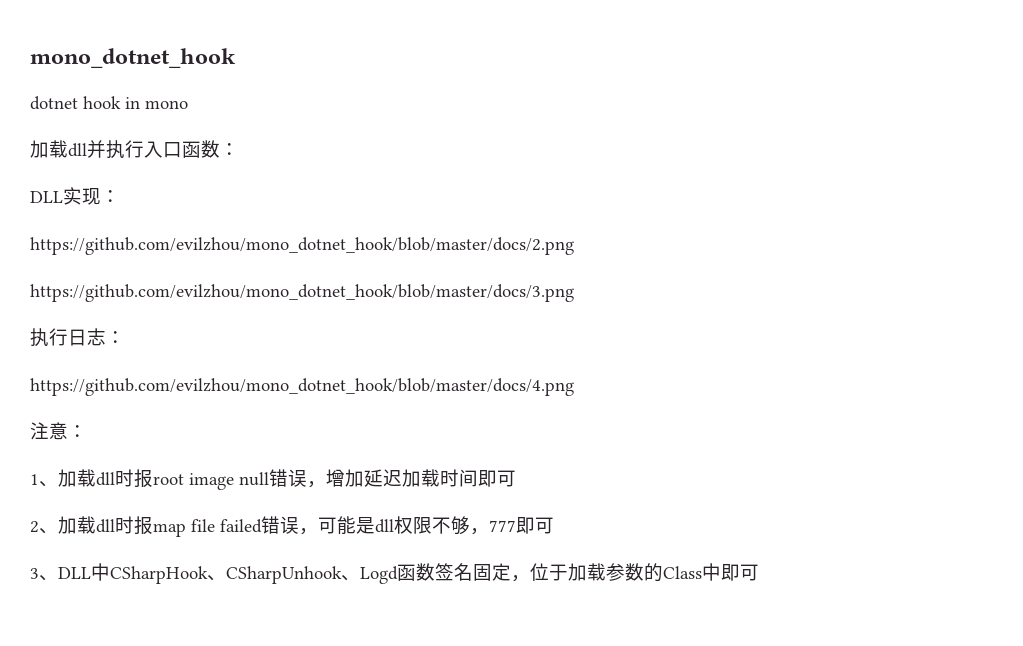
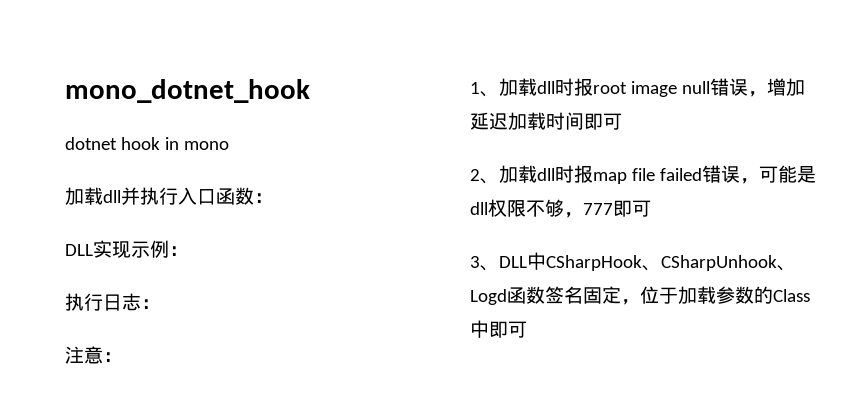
- DLL实现：
- https://github.com/evilzhou/mono_dotnet_hook/blob/master/docs/2.png
- https://github.com/evilzhou/mono_dotnet_hook/blob/master/docs/3.png
+ DLL实现示例：
- https://github.com/evilzhou/mono_dotnet_hook/blob/master/docs/4.png

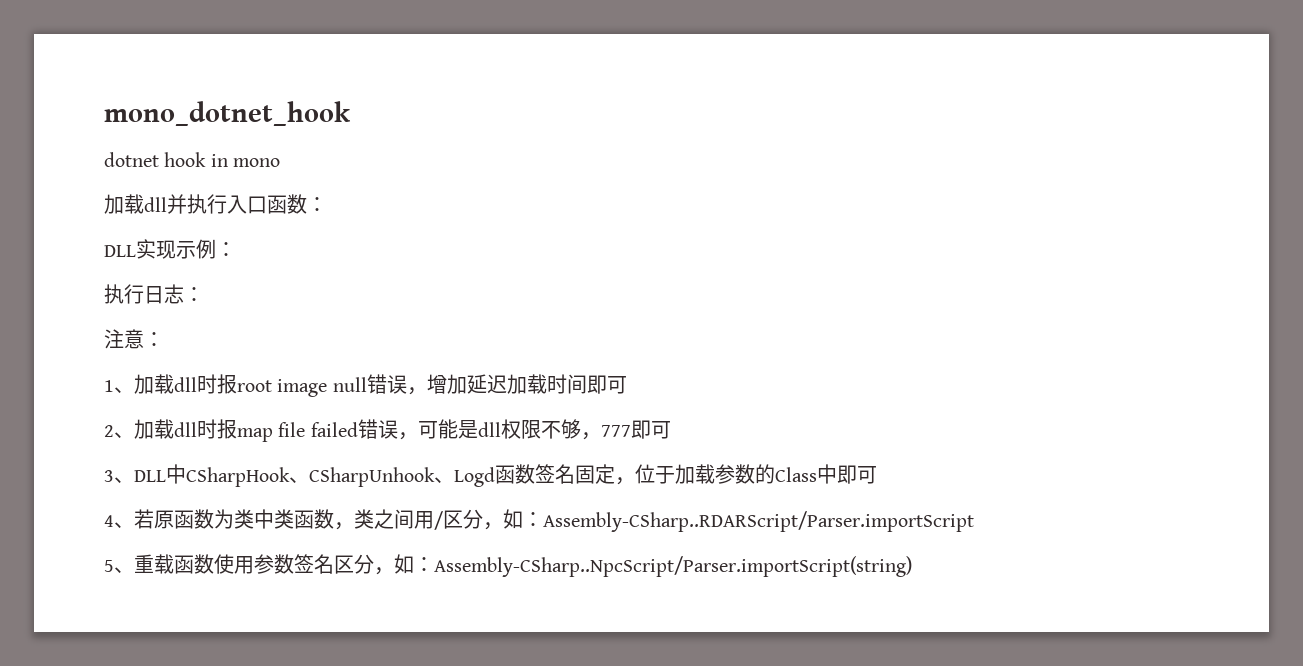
+ 4、若原函数为类中类函数，类之间用/区分，如：Assembly-CSharp..RDARScript/Parser.importScript
+ 5、重载函数使用参数签名区分，如：Assembly-CSharp..NpcScript/Parser.importScript(string)

